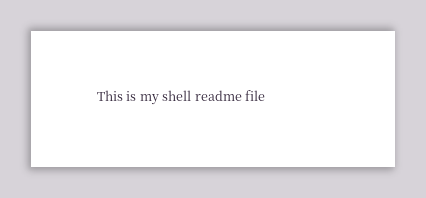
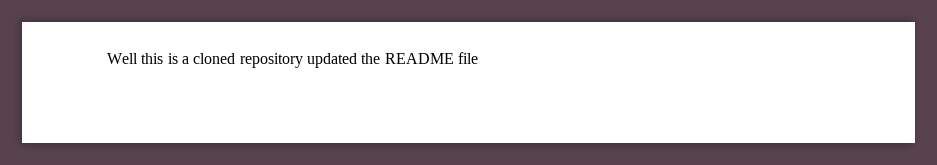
- This is my shell readme file
+ Well this is a cloned repository updated the README file

